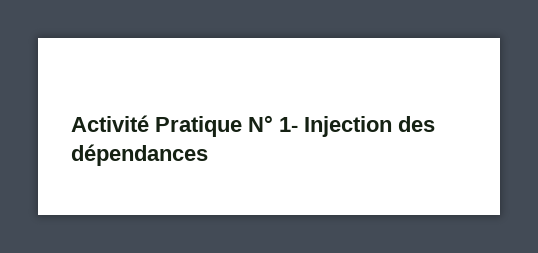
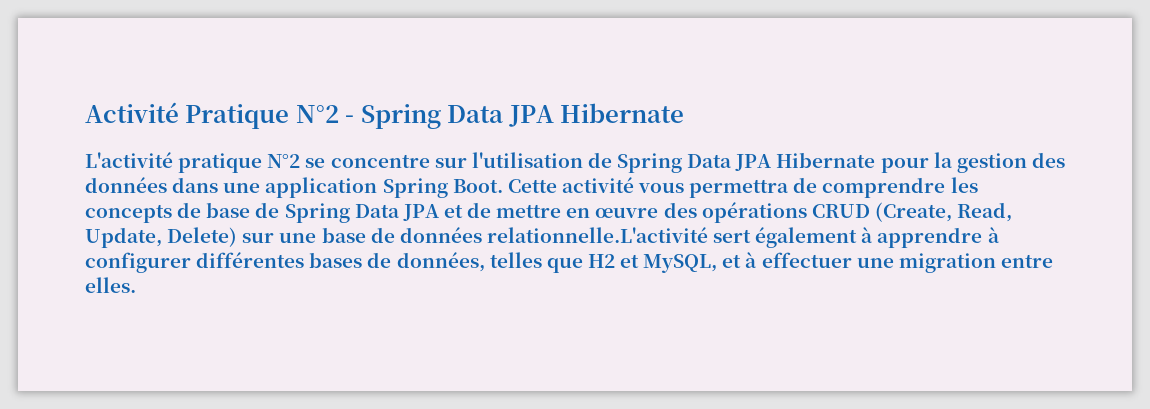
- Activité Pratique N° 1- Injection des dépendances
+ Activité Pratique N°2 - Spring Data JPA Hibernate
+ L'activité pratique N°2 se concentre sur l'utilisation de Spring Data JPA Hibernate pour la gestion des données dans une application Spring Boot. Cette activité vous permettra de comprendre les concepts de base de Spring Data JPA et de mettre en œuvre des opérations CRUD (Create, Read, Update, Delete) sur une base de données relationnelle.L'activité sert également à apprendre à configurer différentes bases de données, telles que H2 et MySQL, et à effectuer une migration entre elles.

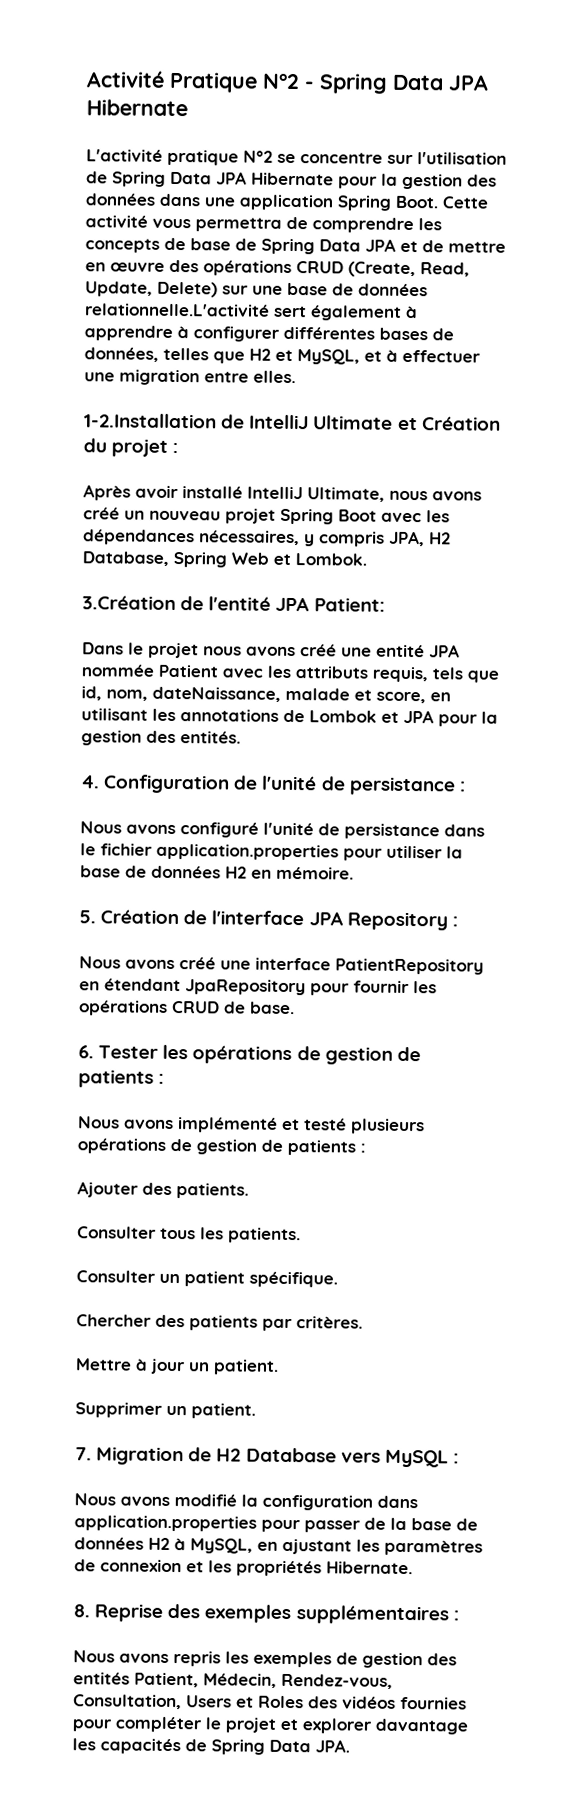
+ 1-2.Installation de IntelliJ Ultimate et Création du projet :
+ Après avoir installé IntelliJ Ultimate, nous avons créé un nouveau projet Spring Boot avec les dépendances nécessaires, y compris JPA, H2 Database, Spring Web et Lombok.
+ 3.Création de l'entité JPA Patient:
+ Dans le projet nous avons créé une entité JPA nommée Patient avec les attributs requis, tels que id, nom, dateNaissance, malade et score, en utilisant les annotations de Lombok et JPA pour la gestion des entités.
+ 4. Configuration de l'unité de persistance :
+ Nous avons configuré l'unité de persistance dans le fichier application.properties pour utiliser la base de données H2 en mémoire.
+ 5. Création de l'interface JPA Repository :
+ Nous avons créé une interface PatientRepository en étendant JpaRepository pour fournir les opérations CRUD de base.
+ 6. Tester les opérations de gestion de patients :
+ Nous avons implémenté et testé plusieurs opérations de gestion de patients :
+ Ajouter des patients.
+ Consulter tous les patients.
+ Consulter un patient spécifique.
+ Chercher des patients par critères.
+ Mettre à jour un patient.
+ Supprimer un patient.
+ 7. Migration de H2 Database vers MySQL :
+ Nous avons modifié la configuration dans application.properties pour passer de la base de données H2 à MySQL, en ajustant les paramètres de connexion et les propriétés Hibernate.
+ 8. Reprise des exemples supplémentaires :
+ Nous avons repris les exemples de gestion des entités Patient, Médecin, Rendez-vous, Consultation, Users et Roles des vidéos fournies pour compléter le projet et explorer davantage les capacités de Spring Data JPA.

